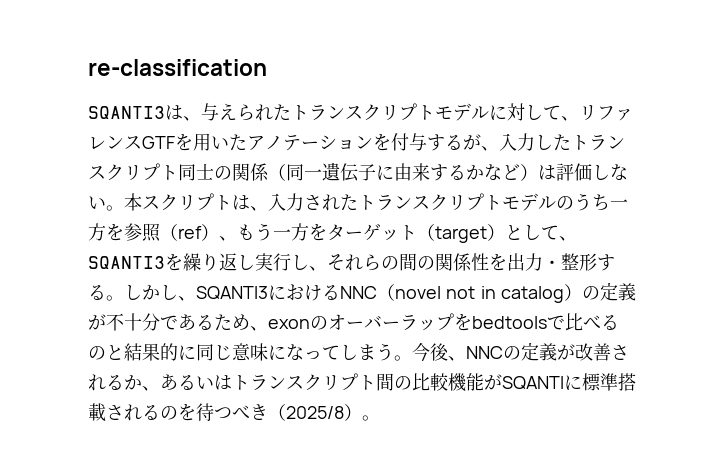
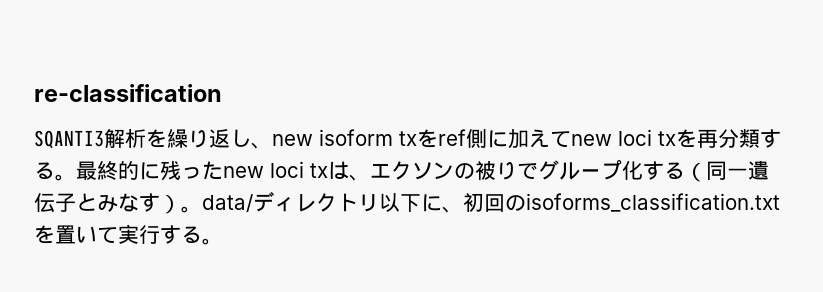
- SQANTI3は、与えられたトランスクリプトモデルに対して、リファレンスGTFを用いたアノテーションを付与するが、入力したトランスクリプト同士の関係（同一遺伝子に由来するかなど）は評価しない。本スクリプトは、入力されたトランスクリプトモデルのうち一方を参照（ref）、もう一方をターゲット（target）として、SQANTI3を繰り返し実行し、それらの間の関係性を出力・整形する。しかし、SQANTI3におけるNNC（novel not in catalog）の定義が不十分であるため、exonのオーバーラップをbedtoolsで比べるのと結果的に同じ意味になってしまう。今後、NNCの定義が改善されるか、あるいはトランスクリプト間の比較機能がSQANTIに標準搭載されるのを待つべき（2025/8）。
+ SQANTI3解析を繰り返し、new isoform txをref側に加えてnew loci txを再分類する。最終的に残ったnew loci txは、エクソンの被りでグループ化する（同一遺伝子とみなす）。data/ディレクトリ以下に、初回のisoforms_classification.txtを置いて実行する。

